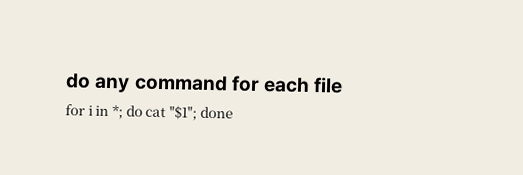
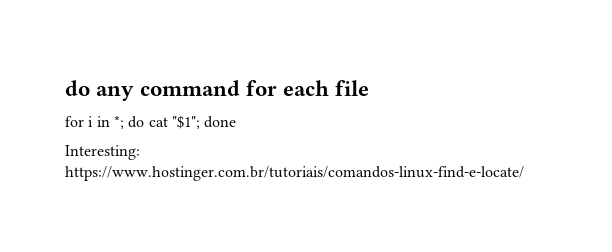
+ Interesting: https://www.hostinger.com.br/tutoriais/comandos-linux-find-e-locate/

